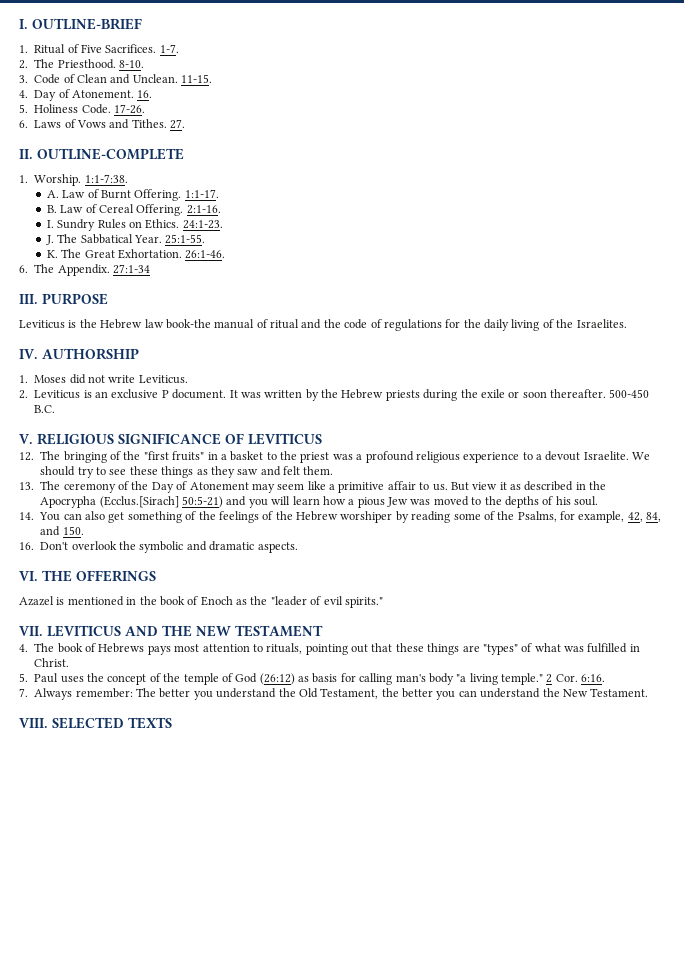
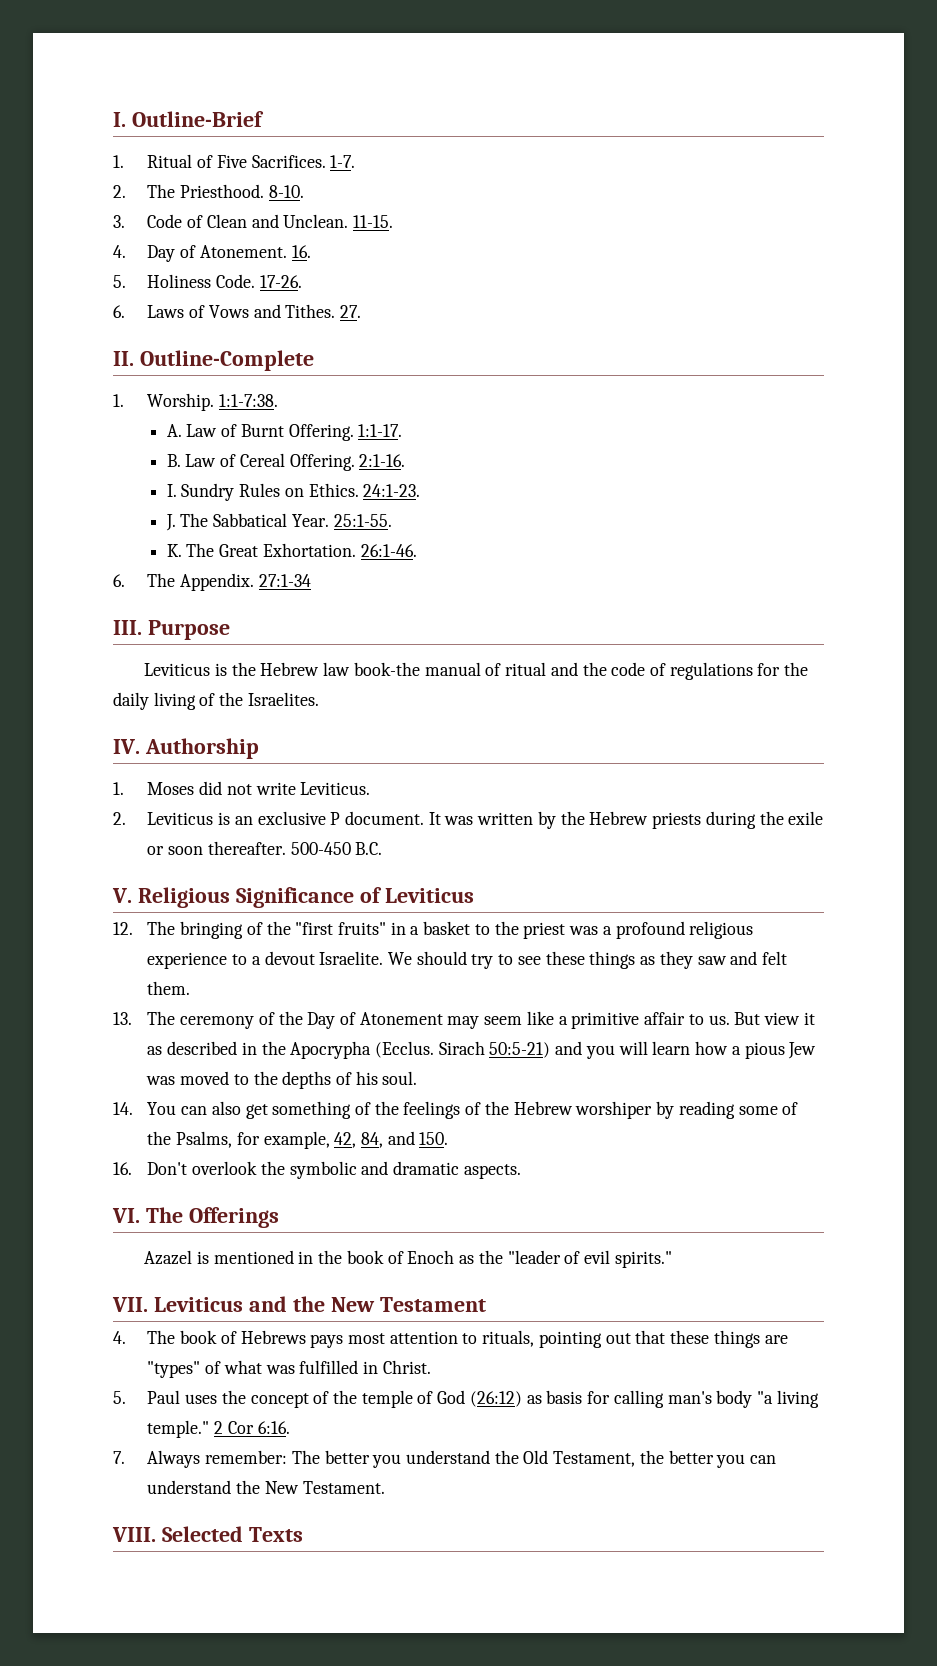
- I. OUTLINE-BRIEF
+ I. Outline-Brief
- II. OUTLINE-COMPLETE
+ II. Outline-Complete
- III. PURPOSE
+ III. Purpose
- IV. AUTHORSHIP
+ IV. Authorship
- V. RELIGIOUS SIGNIFICANCE OF LEVITICUS
+ V. Religious Significance of Leviticus
- But view it as described in the Apocrypha (Ecclus.[Sirach] 50:5-21) and you will learn how a pious Jew was moved to the depths of his soul.
+ But view it as described in the Apocrypha (Ecclus. Sirach 50:5-21) and you will learn how a pious Jew was moved to the depths of his soul.
- VI. THE OFFERINGS
+ VI. The Offerings
- VII. LEVITICUS AND THE NEW TESTAMENT
+ VII. Leviticus and the New Testament
- 2 Cor. 6:16.
+ 2 Cor 6:16.
- SELECTED TEXTS
+ Selected Texts

